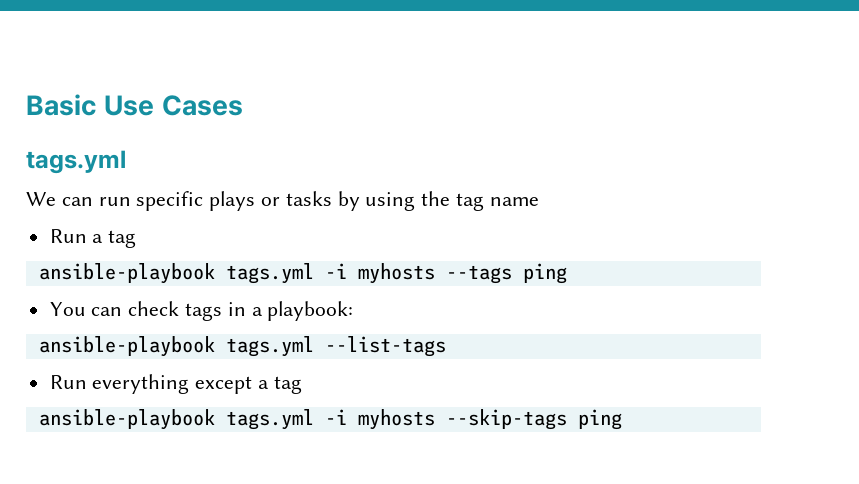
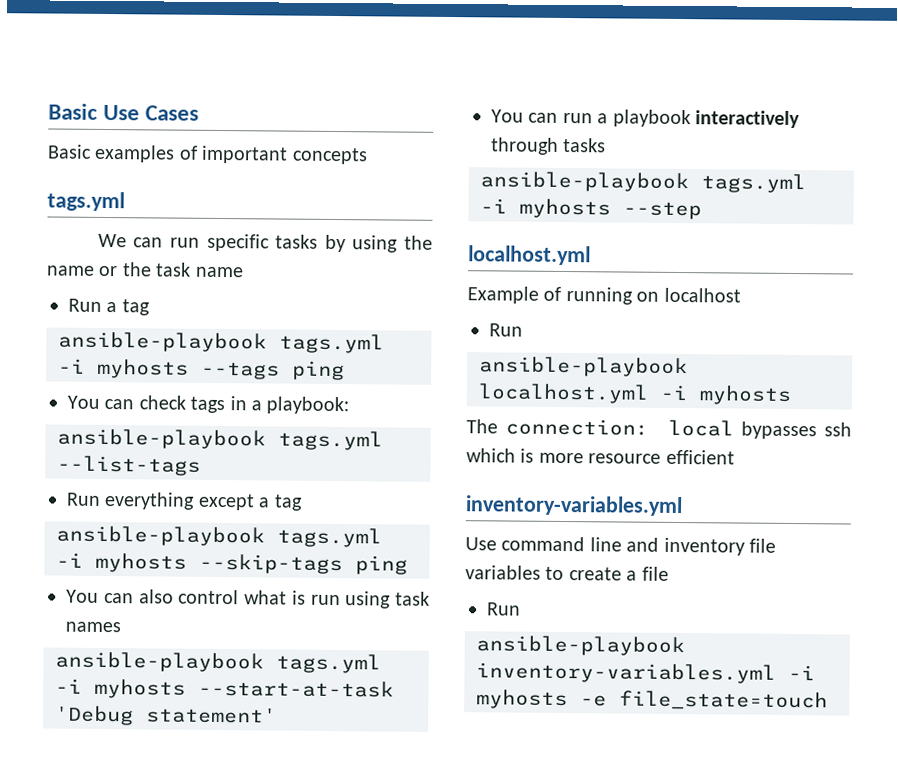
+ Basic examples of important concepts
- We can run specific plays or tasks by using the tag name
+ We can run specific tasks by using the name or the task name
+ You can also control what is run using task names
+ ansible-playbook tags.yml -i myhosts --start-at-task 'Debug statement'
+ You can run a playbook interactively through tasks
+ ansible-playbook tags.yml -i myhosts --step
+ localhost.yml
+ Example of running on localhost
+ Run
+ ansible-playbook localhost.yml -i myhosts
+ The connection: local bypasses ssh which is more resource efficient
+ inventory-variables.yml
+ Use command line and inventory file variables to create a file
+ Run
+ ansible-playbook inventory-variables.yml -i myhosts -e file_state=touch

